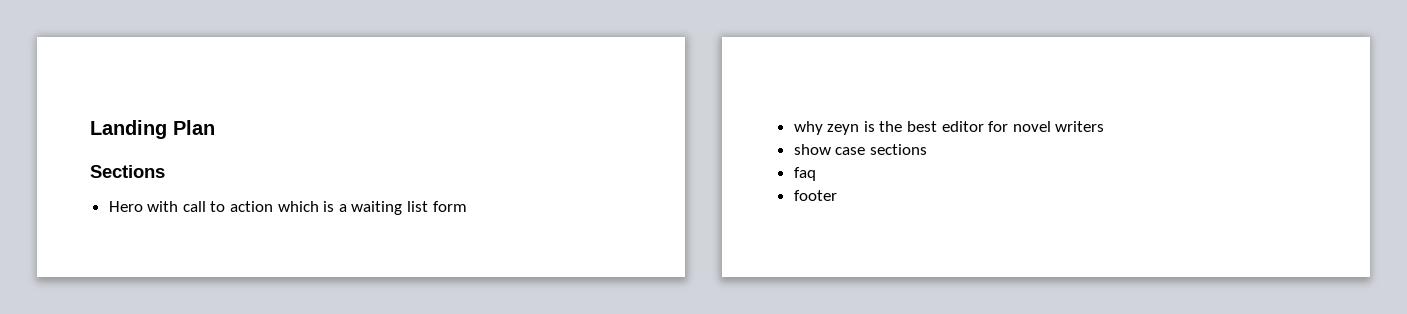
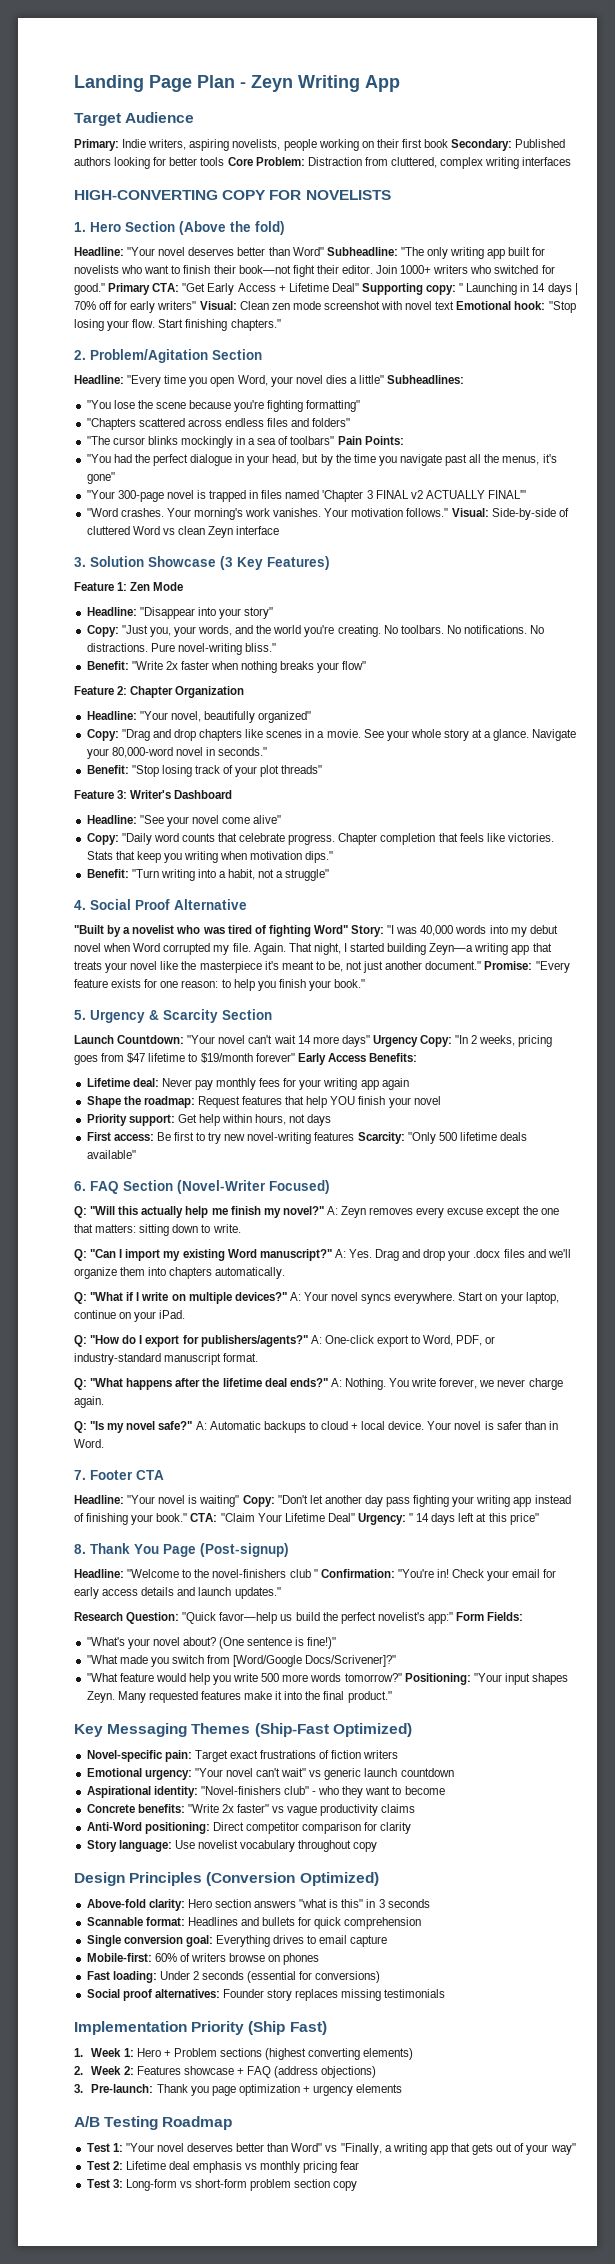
- Landing Plan
- Sections
- Hero with call to action which is a waiting list form
- why zeyn is the best editor for novel writers
- show case sections
- faq
- footer
+ Landing Page Plan - Zeyn Writing App
+ Target Audience
+ Primary: Indie writers, aspiring novelists, people working on their first book Secondary: Published authors looking for better tools Core Problem: Distraction from cluttered, complex writing interfaces
+ HIGH-CONVERTING COPY FOR NOVELISTS
+ 1. Hero Section (Above the fold)
+ Headline: "Your novel deserves better than Word" Subheadline: "The only writing app built for novelists who want to finish their book—not fight their editor. Join 1000+ writers who switched for good." Primary CTA: "Get Early Access + Lifetime Deal" Supporting copy: " Launching in 14 days | 70% off for early writers" Visual: Clean zen mode screenshot with novel text Emotional hook: "Stop losing your flow. Start finishing chapters."
+ 2. Problem/Agitation Section
+ Headline: "Every time you open Word, your novel dies a little" Subheadlines:
+ "You lose the scene because you're fighting formatting"
+ "Chapters scattered across endless files and folders"
+ "The cursor blinks mockingly in a sea of toolbars" Pain Points:
+ "You had the perfect dialogue in your head, but by the time you navigate past all the menus, it's gone"
+ "Your 300-page novel is trapped in files named 'Chapter 3 FINAL v2 ACTUALLY FINAL'"
+ "Word crashes. Your morning's work vanishes. Your motivation follows." Visual: Side-by-side of cluttered Word vs clean Zeyn interface
+ 3. Solution Showcase (3 Key Features)
+ Feature 1: Zen Mode
+ Headline: "Disappear into your story"
+ Copy: "Just you, your words, and the world you're creating. No toolbars. No notifications. No distractions. Pure novel-writing bliss."
+ Benefit: "Write 2x faster when nothing breaks your flow"
+ Feature 2: Chapter Organization
+ Headline: "Your novel, beautifully organized"
+ Copy: "Drag and drop chapters like scenes in a movie. See your whole story at a glance. Navigate your 80,000-word novel in seconds."
+ Benefit: "Stop losing track of your plot threads"
+ Feature 3: Writer's Dashboard
+ Headline: "See your novel come alive"
+ Copy: "Daily word counts that celebrate progress. Chapter completion that feels like victories. Stats that keep you writing when motivation dips."
+ Benefit: "Turn writing into a habit, not a struggle"
+ 4. Social Proof Alternative
+ "Built by a novelist who was tired of fighting Word" Story: "I was 40,000 words into my debut novel when Word corrupted my file. Again. That night, I started building Zeyn—a writing app that treats your novel like the masterpiece it's meant to be, not just another document." Promise: "Every feature exists for one reason: to help you finish your book."
+ 5. Urgency & Scarcity Section
+ Launch Countdown: "Your novel can't wait 14 more days" Urgency Copy: "In 2 weeks, pricing goes from $47 lifetime to $19/month forever" Early Access Benefits:
+ Lifetime deal: Never pay monthly fees for your writing app again
+ Shape the roadmap: Request features that help YOU finish your novel
+ Priority support: Get help within hours, not days
+ First access: Be first to try new novel-writing features Scarcity: "Only 500 lifetime deals available"
+ 6. FAQ Section (Novel-Writer Focused)
+ Q: "Will this actually help me finish my novel?" A: Zeyn removes every excuse except the one that matters: sitting down to write.
+ Q: "Can I import my existing Word manuscript?" A: Yes. Drag and drop your .docx files and we'll organize them into chapters automatically.
+ Q: "What if I write on multiple devices?" A: Your novel syncs everywhere. Start on your laptop, continue on your iPad.
+ Q: "How do I export for publishers/agents?" A: One-click export to Word, PDF, or industry-standard manuscript format.
+ Q: "What happens after the lifetime deal ends?" A: Nothing. You write forever, we never charge again.
+ Q: "Is my novel safe?" A: Automatic backups to cloud + local device. Your novel is safer than in Word.
+ 7. Footer CTA
+ Headline: "Your novel is waiting" Copy: "Don't let another day pass fighting your writing app instead of finishing your book." CTA: "Claim Your Lifetime Deal" Urgency: " 14 days left at this price"
+ 8. Thank You Page (Post-signup)
+ Headline: "Welcome to the novel-finishers club " Confirmation: "You're in! Check your email for early access details and launch updates."
+ Research Question: "Quick favor—help us build the perfect novelist's app:" Form Fields:
+ "What's your novel about? (One sentence is fine!)"
+ "What made you switch from [Word/Google Docs/Scrivener]?"
+ "What feature would help you write 500 more words tomorrow?" Positioning: "Your input shapes Zeyn. Many requested features make it into the final product."
+ Key Messaging Themes (Ship-Fast Optimized)
+ Novel-specific pain: Target exact frustrations of fiction writers
+ Emotional urgency: "Your novel can't wait" vs generic launch countdown
+ Aspirational identity: "Novel-finishers club" - who they want to become
+ Concrete benefits: "Write 2x faster" vs vague productivity claims
+ Anti-Word positioning: Direct competitor comparison for clarity
+ Story language: Use novelist vocabulary throughout copy
+ Design Principles (Conversion Optimized)
+ Above-fold clarity: Hero section answers "what is this" in 3 seconds
+ Scannable format: Headlines and bullets for quick comprehension
+ Single conversion goal: Everything drives to email capture
+ Mobile-first: 60% of writers browse on phones
+ Fast loading: Under 2 seconds (essential for conversions)
+ Social proof alternatives: Founder story replaces missing testimonials
+ Implementation Priority (Ship Fast)
+ 1. Week 1: Hero + Problem sections (highest converting elements)
+ 2. Week 2: Features showcase + FAQ (address objections)
+ 3. Pre-launch: Thank you page optimization + urgency elements
+ A/B Testing Roadmap
+ Test 1: "Your novel deserves better than Word" vs "Finally, a writing app that gets out of your way"
+ Test 2: Lifetime deal emphasis vs monthly pricing fear
+ Test 3: Long-form vs short-form problem section copy

